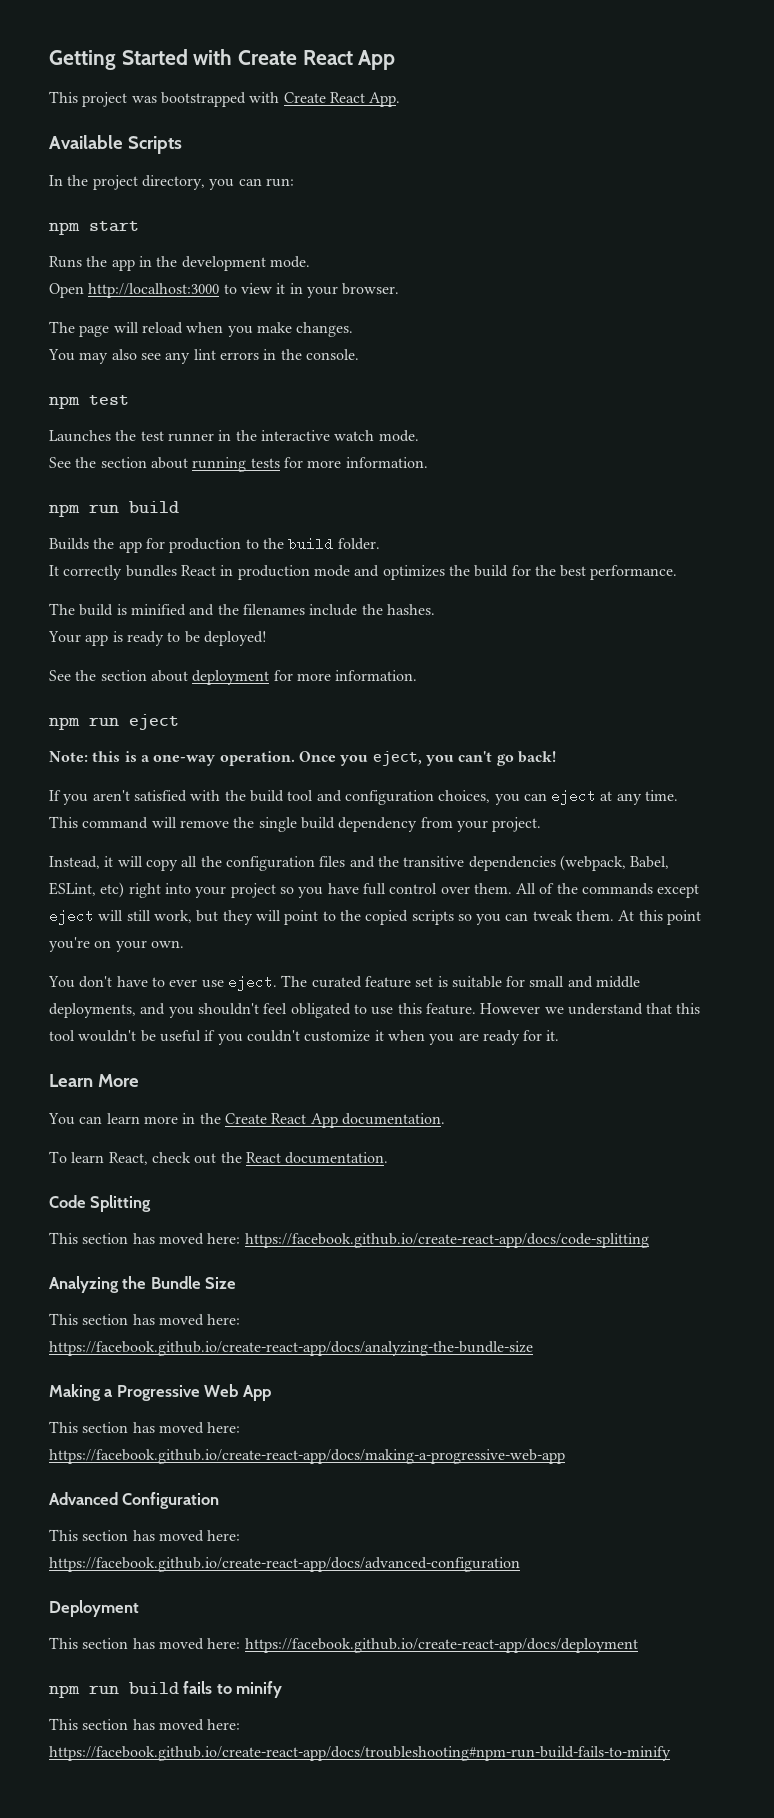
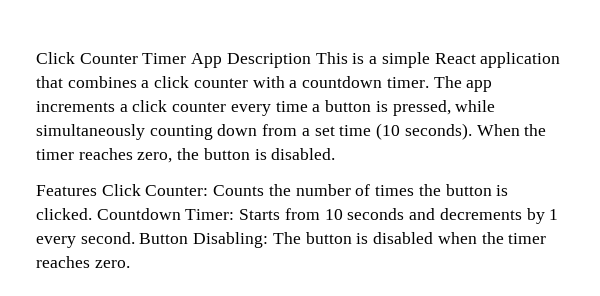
- Getting Started with Create React App
- This project was bootstrapped with Create React App.
- Available Scripts
- In the project directory, you can run:
- npm start
- Runs the app in the development mode.
- Open http://localhost:3000 to view it in your browser.
- The page will reload when you make changes.
- You may also see any lint errors in the console.
- npm test
- Launches the test runner in the interactive watch mode.
- See the section about running tests for more information.
- npm run build
- Builds the app for production to the build folder.
- It correctly bundles React in production mode and optimizes the build for the best performance.
- The build is minified and the filenames include the hashes.
- Your app is ready to be deployed!
- See the section about deployment for more information.
- npm run eject
- Note: this is a one-way operation. Once you eject, you can't go back!
- If you aren't satisfied with the build tool and configuration choices, you can eject at any time. This command will remove the single build dependency from your project.
- Instead, it will copy all the configuration files and the transitive dependencies (webpack, Babel, ESLint, etc) right into your project so you have full control over them. All of the commands except eject will still work, but they will point to the copied scripts so you can tweak them. At this point you're on your own.
- You don't have to ever use eject. The curated feature set is suitable for small and middle deployments, and you shouldn't feel obligated to use this feature. However we understand that this tool wouldn't be useful if you couldn't customize it when you are ready for it.
- Learn More
- You can learn more in the Create React App documentation.
- To learn React, check out the React documentation.
- Code Splitting
- This section has moved here: https://facebook.github.io/create-react-app/docs/code-splitting
- Analyzing the Bundle Size
- This section has moved here: https://facebook.github.io/create-react-app/docs/analyzing-the-bundle-size
- Making a Progressive Web App
- This section has moved here: https://facebook.github.io/create-react-app/docs/making-a-progressive-web-app
- Advanced Configuration
- This section has moved here: https://facebook.github.io/create-react-app/docs/advanced-configuration
- Deployment
- This section has moved here: https://facebook.github.io/create-react-app/docs/deployment
- npm run build fails to minify
- This section has moved here: https://facebook.github.io/create-react-app/docs/troubleshooting#npm-run-build-fails-to-minify
+ Click Counter Timer App Description This is a simple React application that combines a click counter with a countdown timer. The app increments a click counter every time a button is pressed, while simultaneously counting down from a set time (10 seconds). When the timer reaches zero, the button is disabled.
+ Features Click Counter: Counts the number of times the button is clicked. Countdown Timer: Starts from 10 seconds and decrements by 1 every second. Button Disabling: The button is disabled when the timer reaches zero.

